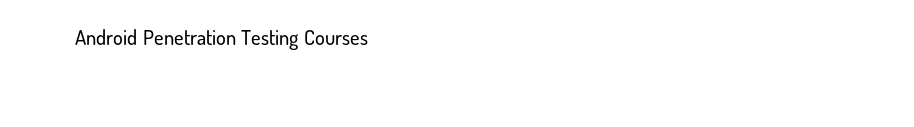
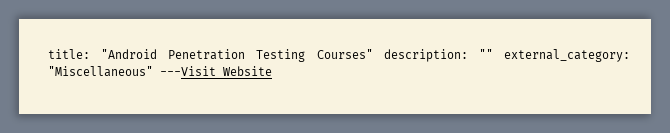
- Android Penetration Testing Courses
+ title: "Android Penetration Testing Courses" description: "" external_category: "Miscellaneous" ---Visit Website

